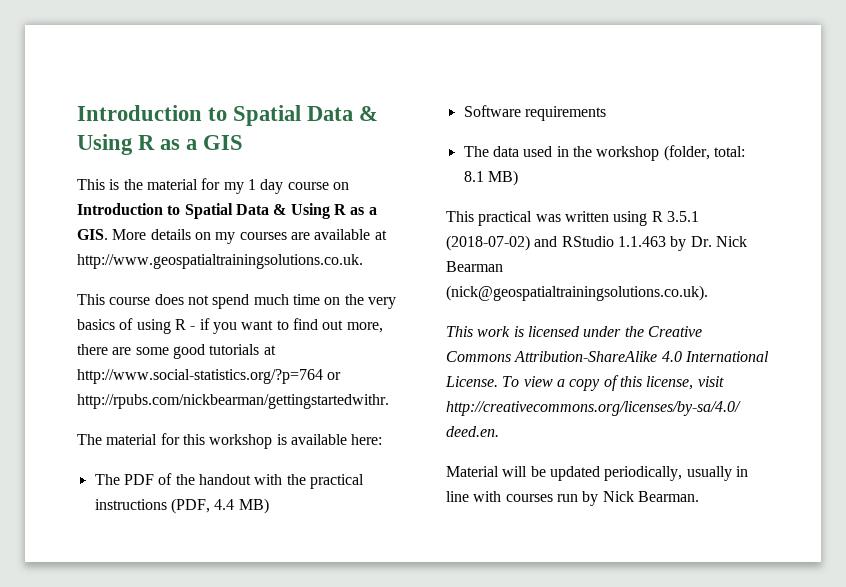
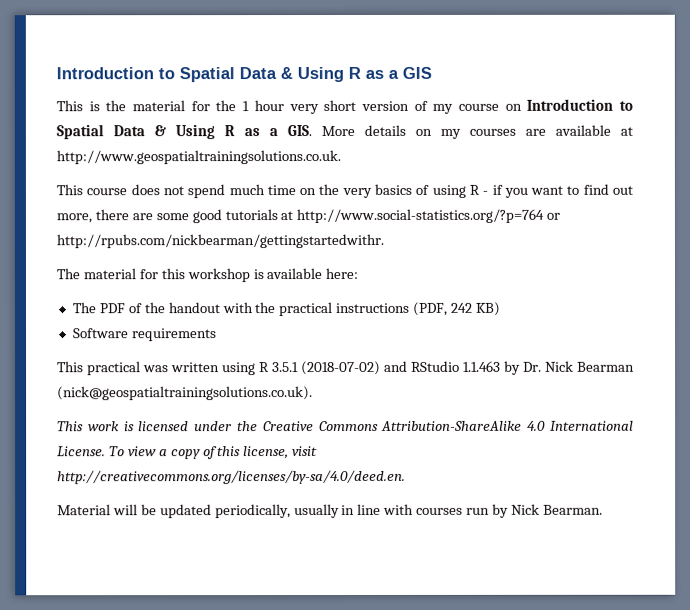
- This is the material for my 1 day course on Introduction to Spatial Data & Using R as a GIS. More details on my courses are available at http://www.geospatialtrainingsolutions.co.uk.
+ This is the material for the 1 hour very short version of my course on Introduction to Spatial Data & Using R as a GIS. More details on my courses are available at http://www.geospatialtrainingsolutions.co.uk.
- The PDF of the handout with the practical instructions (PDF, 4.4 MB)
+ The PDF of the handout with the practical instructions (PDF, 242 KB)
- The data used in the workshop (folder, total: 8.1 MB)

